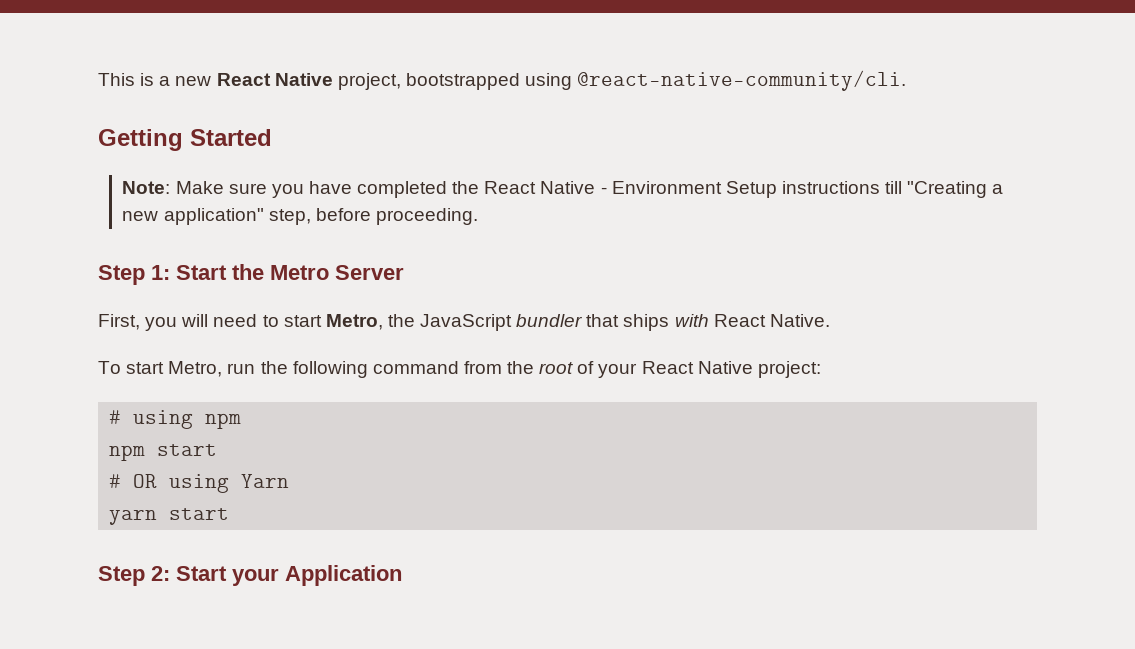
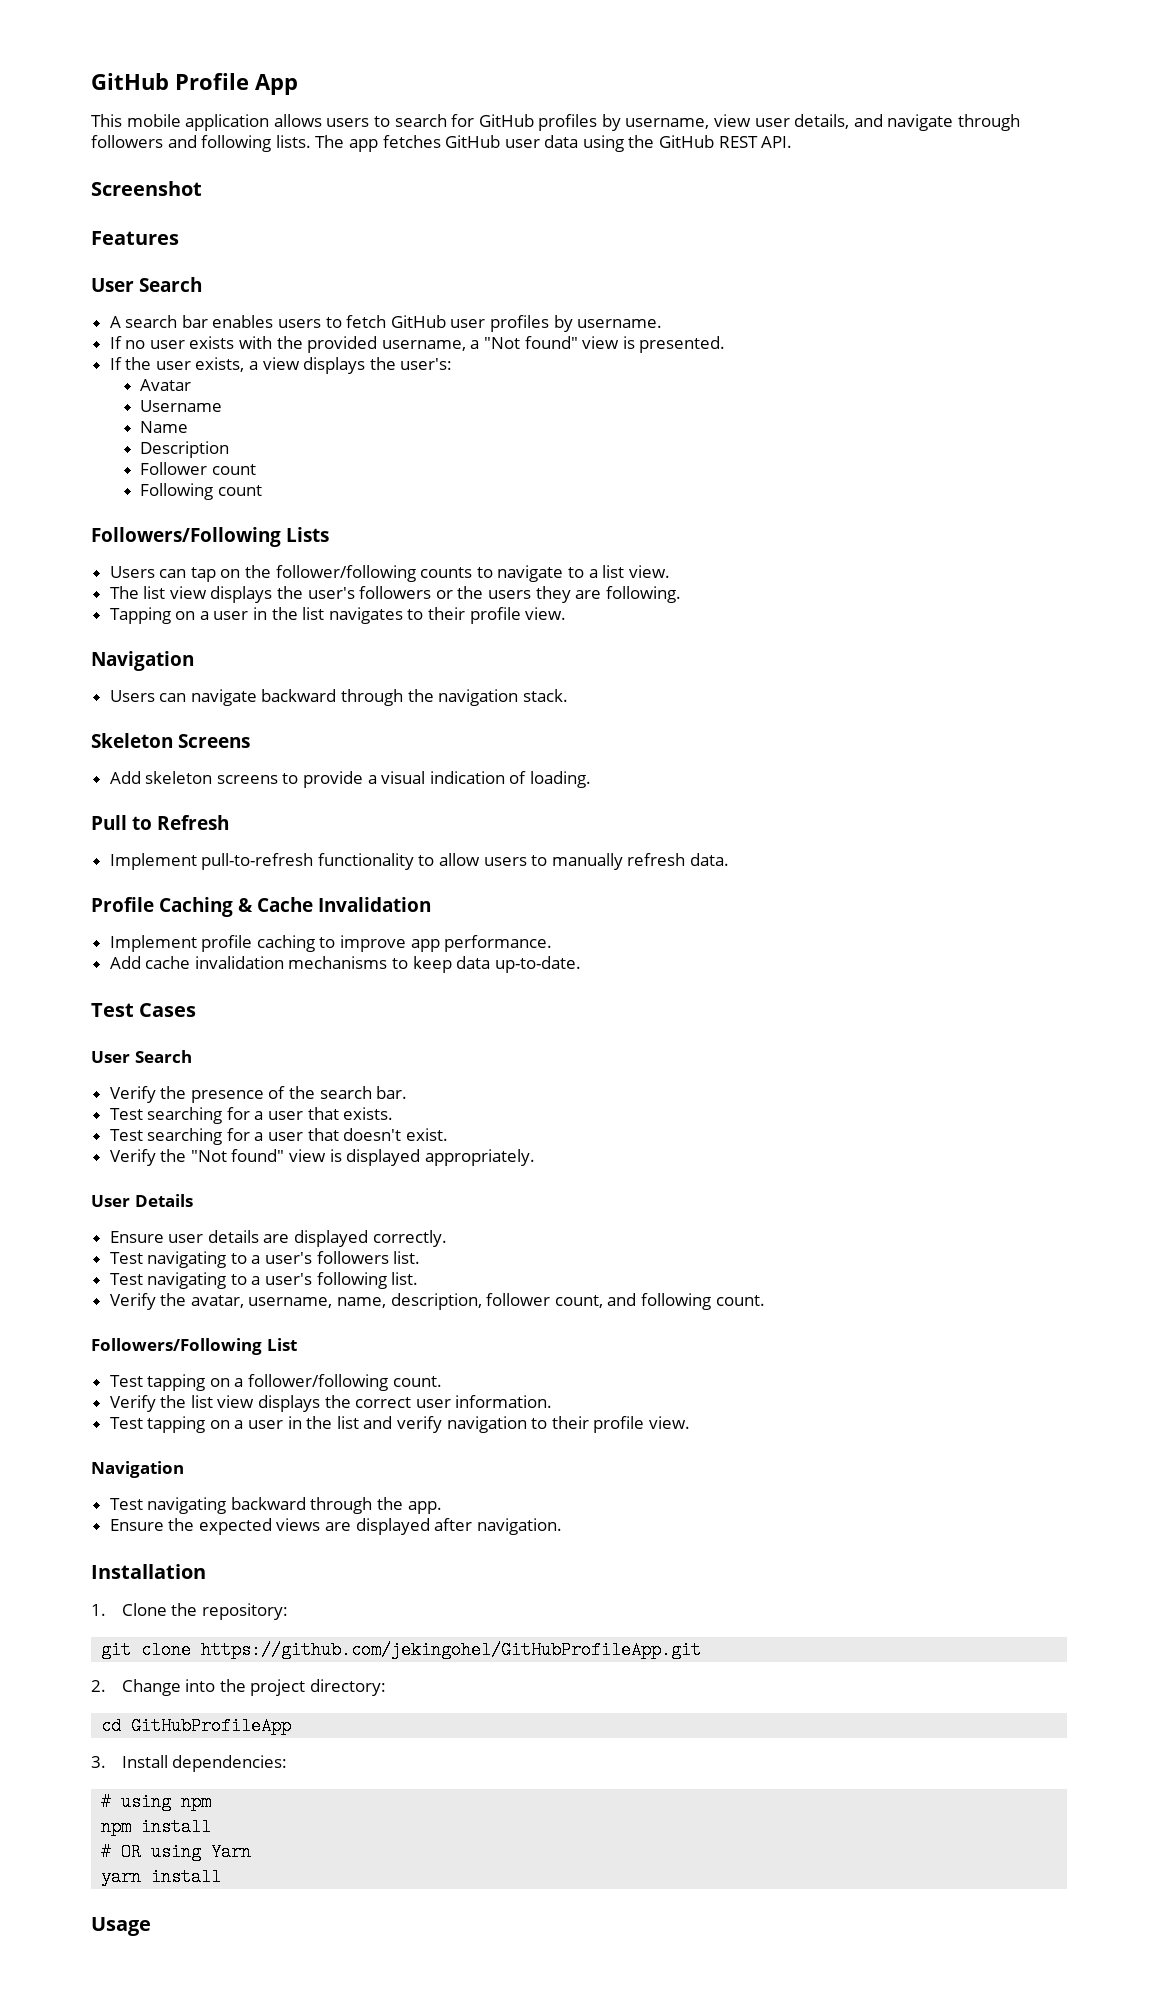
- This is a new React Native project, bootstrapped using @react-native-community/cli.
- Getting Started
- Note: Make sure you have completed the React Native - Environment Setup instructions till "Creating a new application" step, before proceeding.
- Step 1: Start the Metro Server
- First, you will need to start Metro, the JavaScript bundler that ships with React Native.
- To start Metro, run the following command from the root of your React Native project:
+ GitHub Profile App
+ This mobile application allows users to search for GitHub profiles by username, view user details, and navigate through followers and following lists. The app fetches GitHub user data using the GitHub REST API.
+ Screenshot
+ Features
+ User Search
+ A search bar enables users to fetch GitHub user profiles by username.
+ If no user exists with the provided username, a "Not found" view is presented.
+ If the user exists, a view displays the user's:
+ Avatar
+ Username
+ Name
+ Description
+ Follower count
+ Following count
+ Followers/Following Lists
+ Users can tap on the follower/following counts to navigate to a list view.
+ The list view displays the user's followers or the users they are following.
+ Tapping on a user in the list navigates to their profile view.
+ Navigation
+ Users can navigate backward through the navigation stack.
+ Skeleton Screens
+ Add skeleton screens to provide a visual indication of loading.
+ Pull to Refresh
+ Implement pull-to-refresh functionality to allow users to manually refresh data.
+ Profile Caching & Cache Invalidation
+ Implement profile caching to improve app performance.
+ Add cache invalidation mechanisms to keep data up-to-date.
+ Test Cases
+ User Search
+ Verify the presence of the search bar.
+ Test searching for a user that exists.
+ Test searching for a user that doesn't exist.
+ Verify the "Not found" view is displayed appropriately.
+ User Details
+ Ensure user details are displayed correctly.
+ Test navigating to a user's followers list.
+ Test navigating to a user's following list.
+ Verify the avatar, username, name, description, follower count, and following count.
+ Followers/Following List
+ Test tapping on a follower/following count.
+ Verify the list view displays the correct user information.
+ Test tapping on a user in the list and verify navigation to their profile view.
+ Navigation
+ Test navigating backward through the app.
+ Ensure the expected views are displayed after navigation.
+ Installation
+ 1. Clone the repository:
+ git clone https://github.com/jekingohel/GitHubProfileApp.git
+ 2. Change into the project directory:
+ cd GitHubProfileApp
+ 3. Install dependencies:
- npm start
+ npm install
- yarn start
- Step 2: Start your Application
+ yarn install
+ Usage

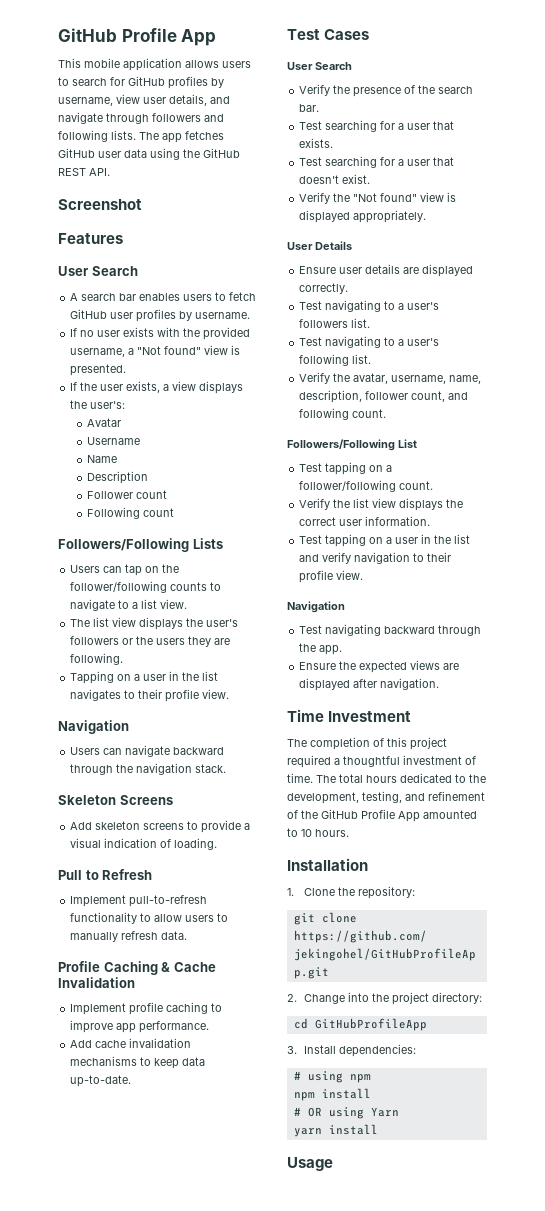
+ Time Investment
+ The completion of this project required a thoughtful investment of time. The total hours dedicated to the development, testing, and refinement of the GitHub Profile App amounted to 10 hours.

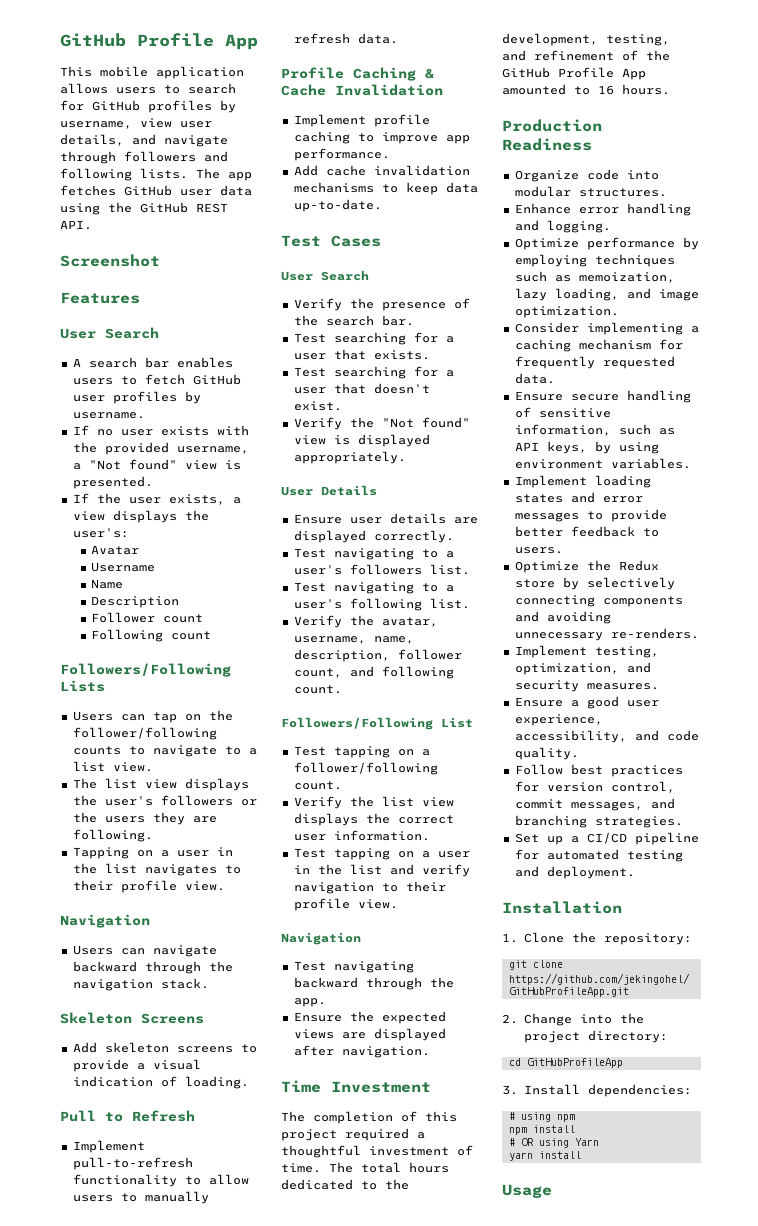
- The total hours dedicated to the development, testing, and refinement of the GitHub Profile App amounted to 10 hours.
+ The total hours dedicated to the development, testing, and refinement of the GitHub Profile App amounted to 16 hours.
+ Production Readiness
+ Organize code into modular structures.
+ Enhance error handling and logging.
+ Optimize performance by employing techniques such as memoization, lazy loading, and image optimization.
+ Consider implementing a caching mechanism for frequently requested data.
+ Ensure secure handling of sensitive information, such as API keys, by using environment variables.
+ Implement loading states and error messages to provide better feedback to users.
+ Optimize the Redux store by selectively connecting components and avoiding unnecessary re-renders.
+ Implement testing, optimization, and security measures.
+ Ensure a good user experience, accessibility, and code quality.
+ Follow best practices for version control, commit messages, and branching strategies.
+ Set up a CI/CD pipeline for automated testing and deployment.

